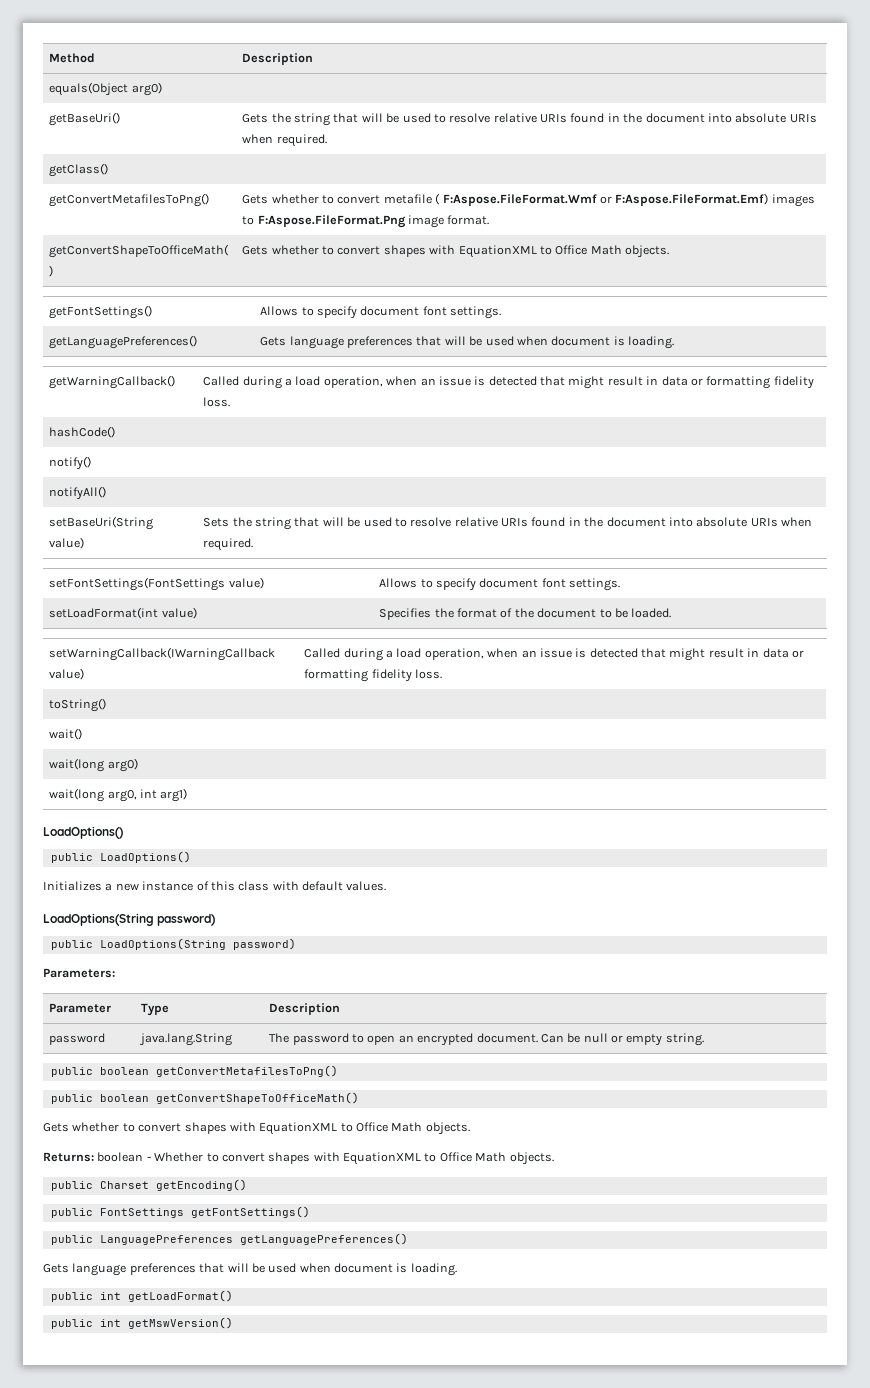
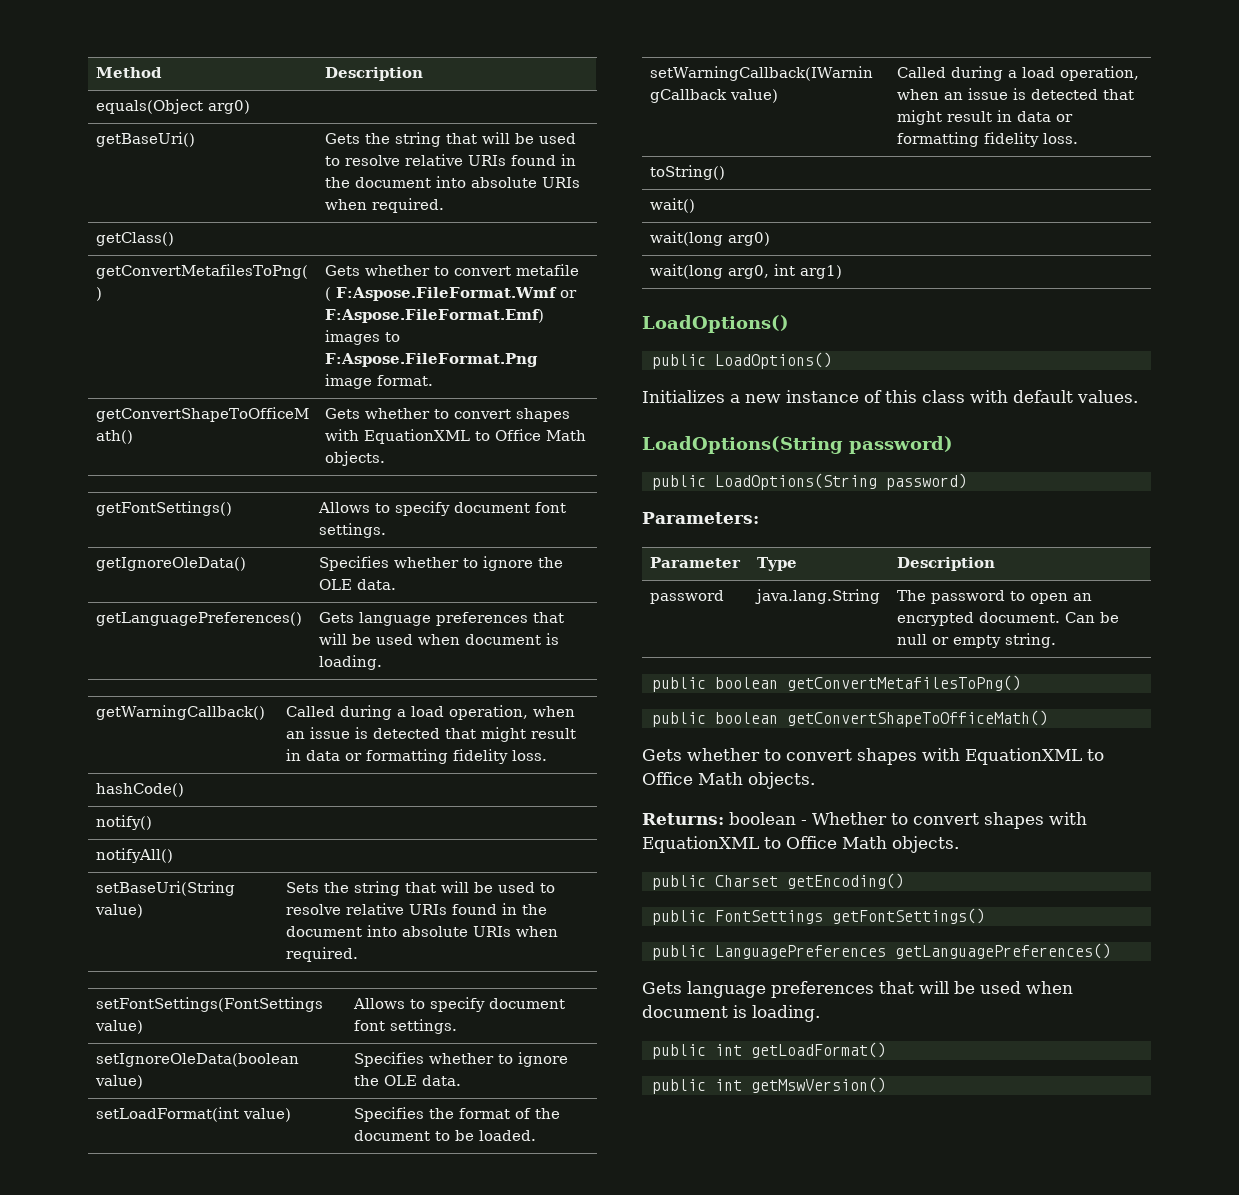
+ getIgnoreOleData() | Specifies whether to ignore the OLE data.
+ setIgnoreOleData(boolean value) | Specifies whether to ignore the OLE data.

